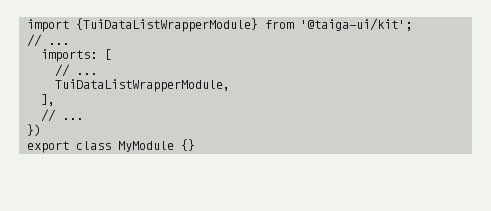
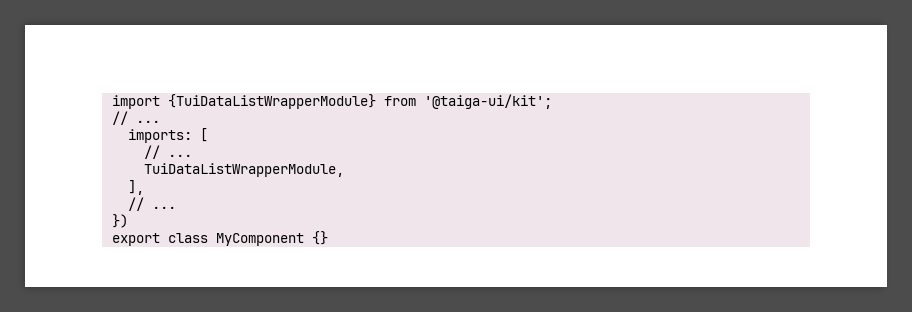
- export class MyModule {}
+ export class MyComponent {}

